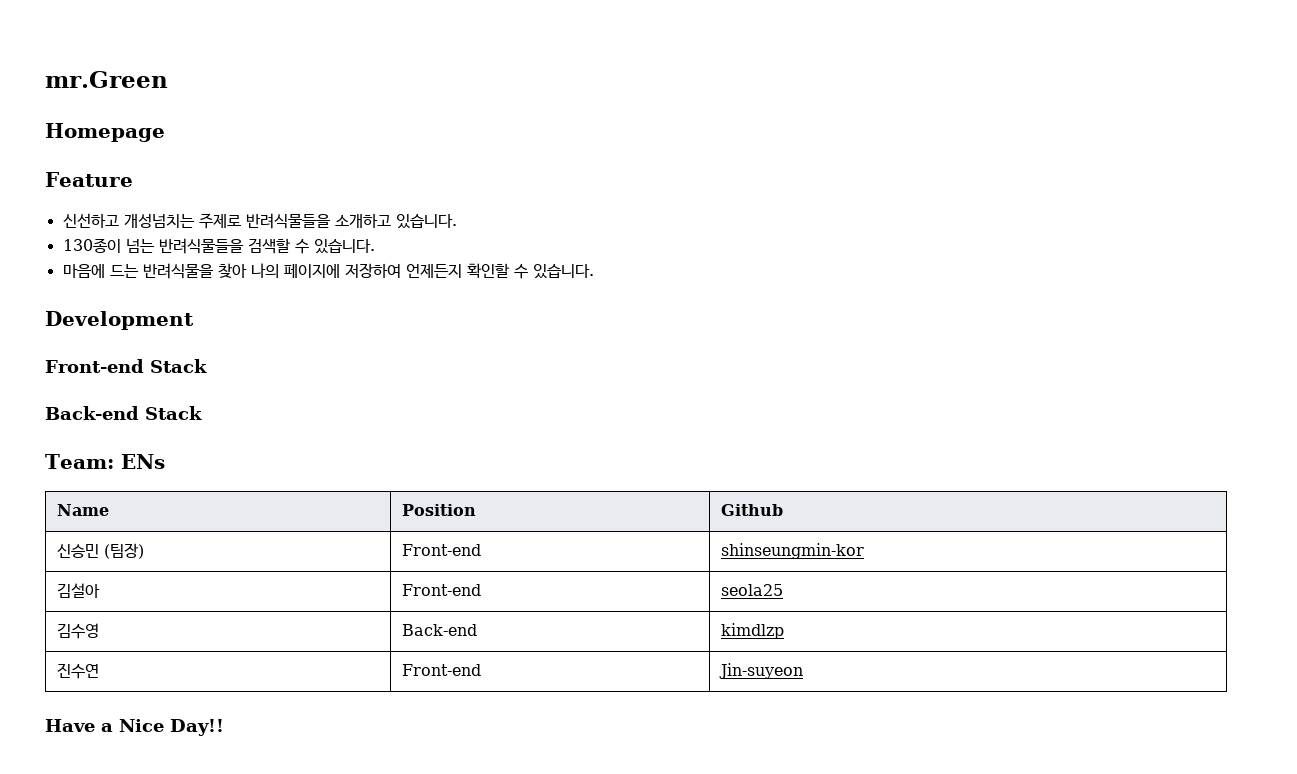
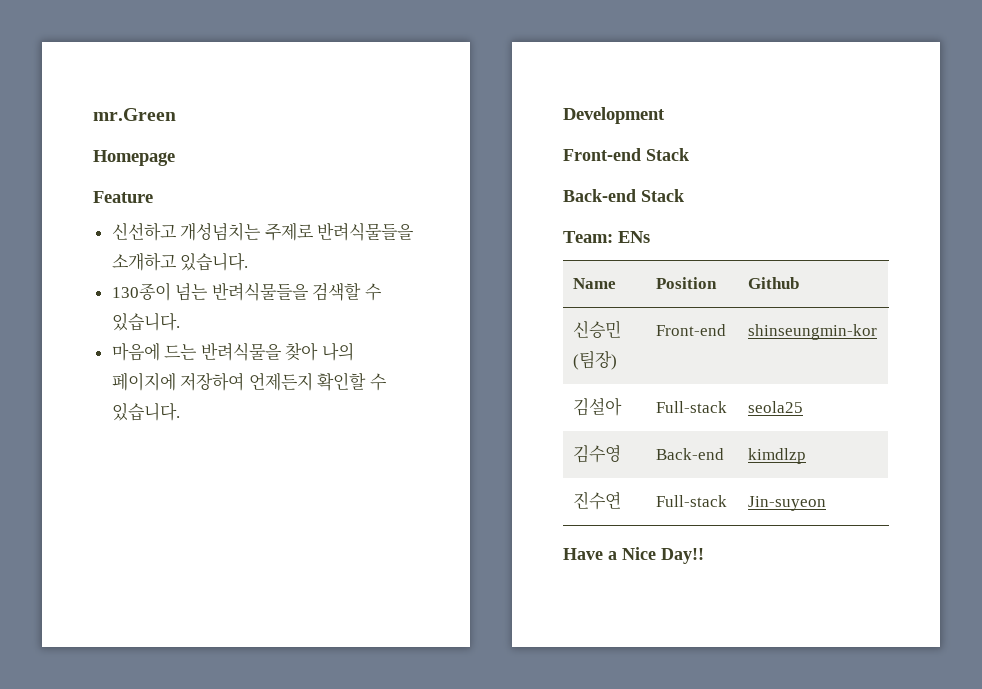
- 김설아 | Front-end | seola25
+ 김설아 | Full-stack | seola25
- 진수연 | Front-end | Jin-suyeon
+ 진수연 | Full-stack | Jin-suyeon

